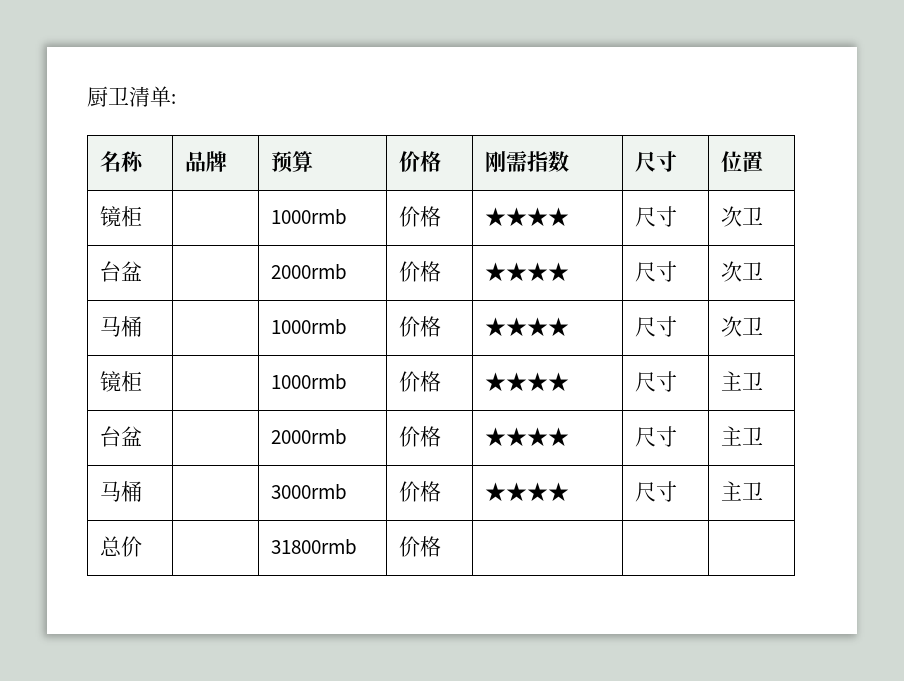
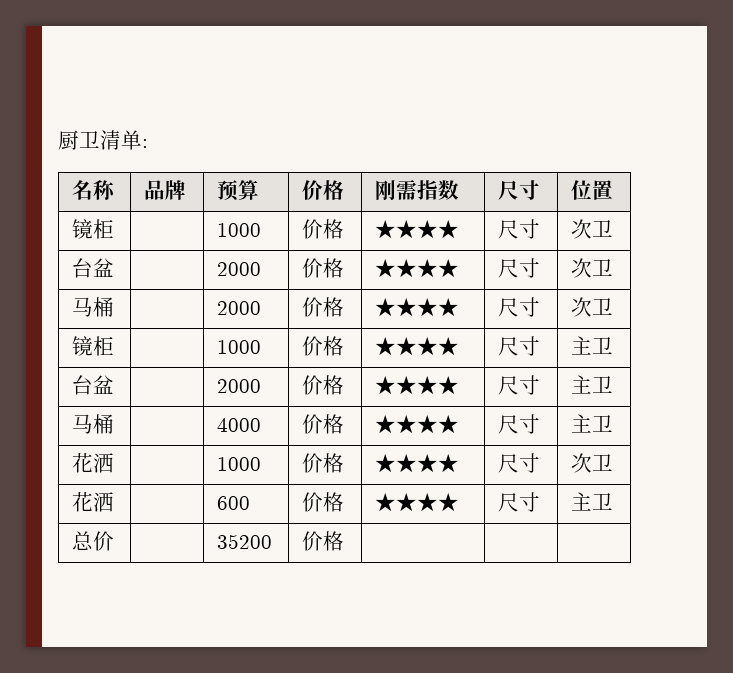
- 镜柜 | | 1000rmb | 价格 | ★★★★ | 尺寸 | 次卫
+ 镜柜 | | 1000 | 价格 | ★★★★ | 尺寸 | 次卫
- 台盆 | | 2000rmb | 价格 | ★★★★ | 尺寸 | 次卫
+ 台盆 | | 2000 | 价格 | ★★★★ | 尺寸 | 次卫
- 马桶 | | 1000rmb | 价格 | ★★★★ | 尺寸 | 次卫
+ 马桶 | | 2000 | 价格 | ★★★★ | 尺寸 | 次卫
- 镜柜 | | 1000rmb | 价格 | ★★★★ | 尺寸 | 主卫
+ 镜柜 | | 1000 | 价格 | ★★★★ | 尺寸 | 主卫
- 台盆 | | 2000rmb | 价格 | ★★★★ | 尺寸 | 主卫
+ 台盆 | | 2000 | 价格 | ★★★★ | 尺寸 | 主卫
- 马桶 | | 3000rmb | 价格 | ★★★★ | 尺寸 | 主卫
+ 马桶 | | 4000 | 价格 | ★★★★ | 尺寸 | 主卫
+ 花洒 | | 1000 | 价格 | ★★★★ | 尺寸 | 次卫
+ 花洒 | | 600 | 价格 | ★★★★ | 尺寸 | 主卫
- 总价 | | 31800rmb | 价格 | | |
+ 总价 | | 35200 | 价格 | | |

